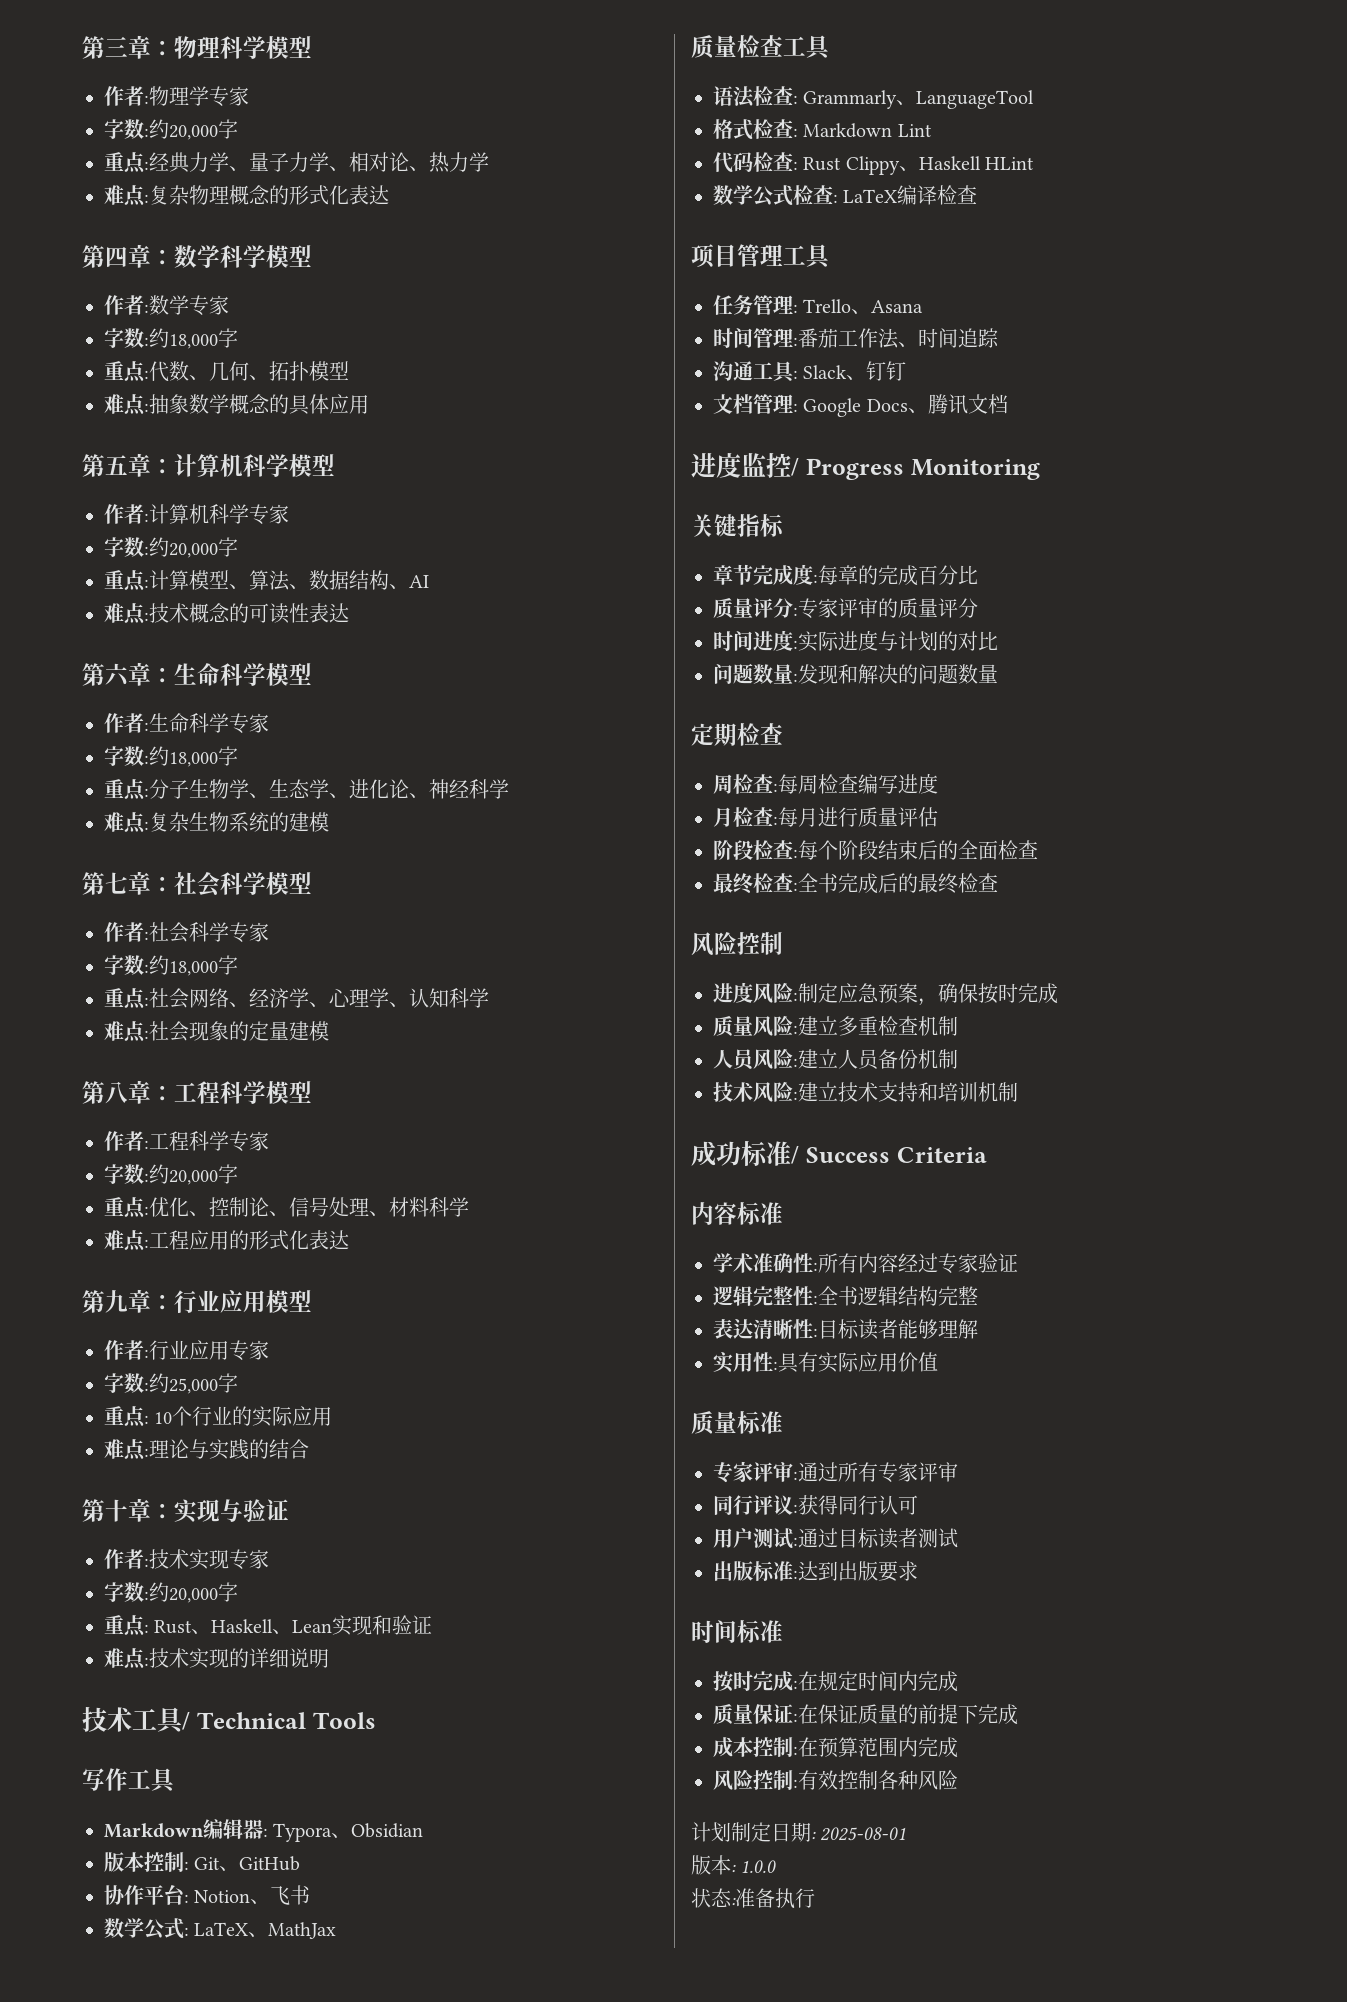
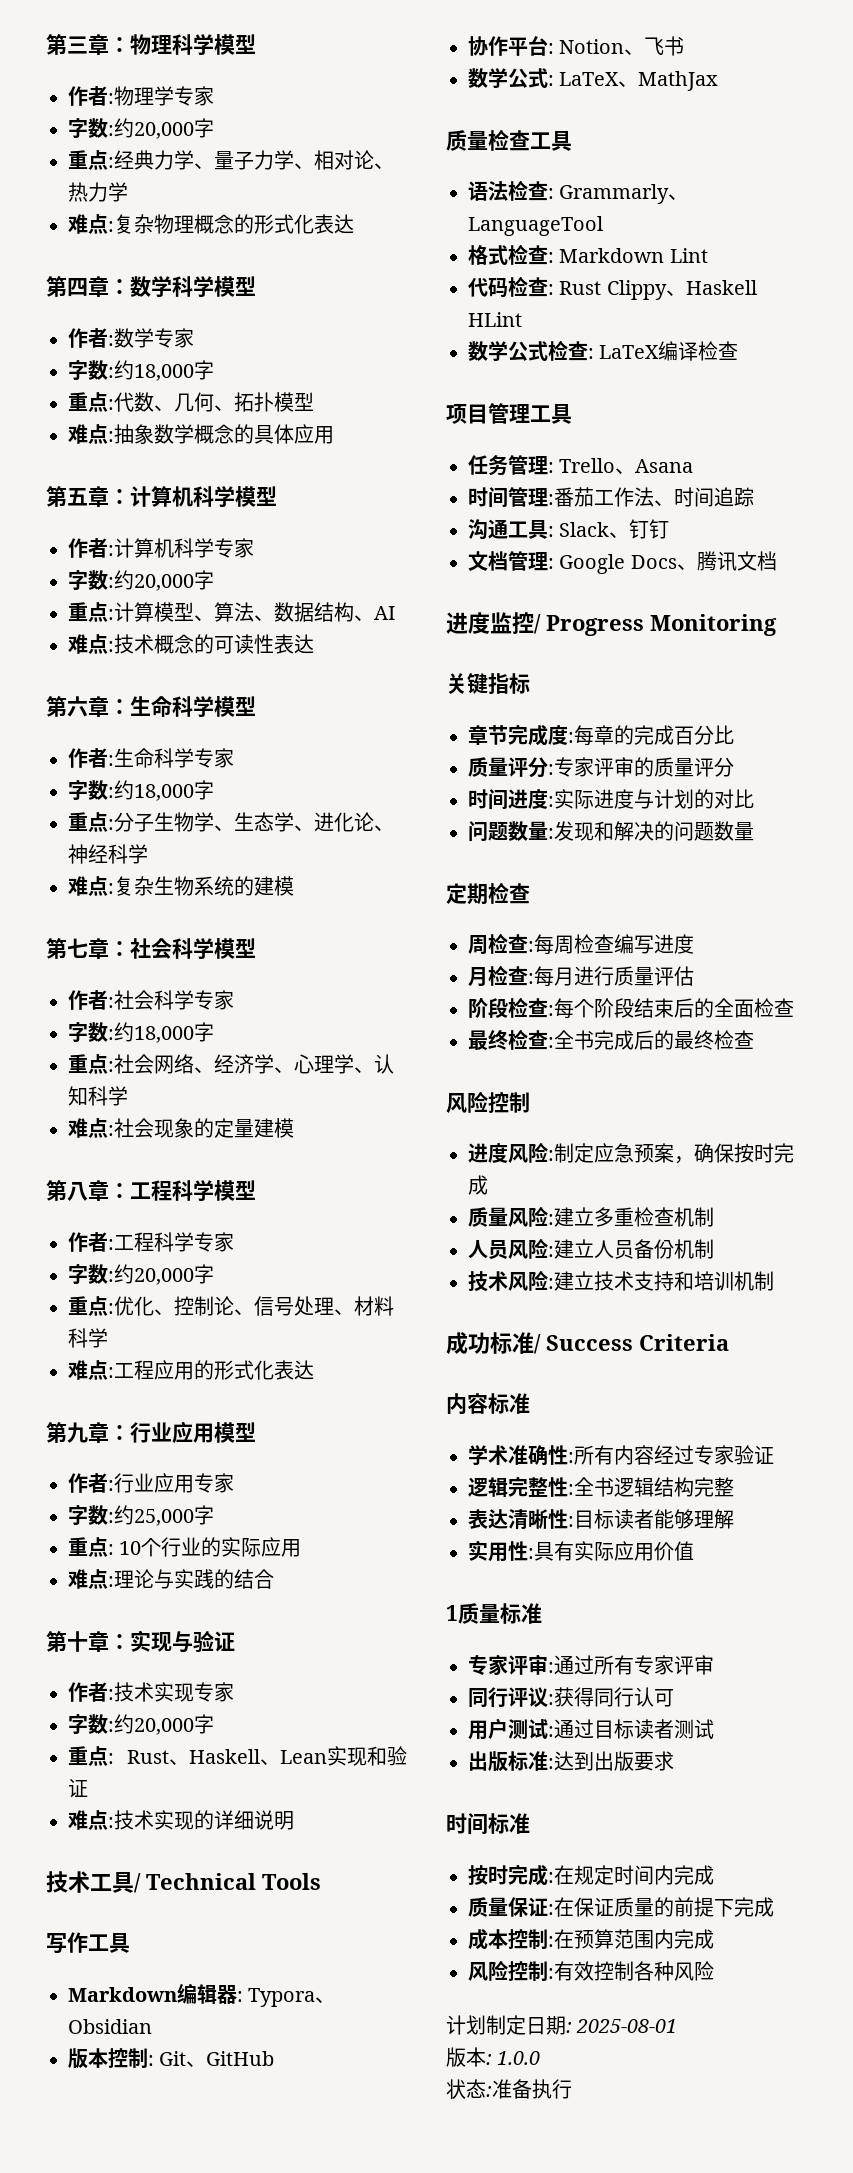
- 质量标准
+ 1质量标准

